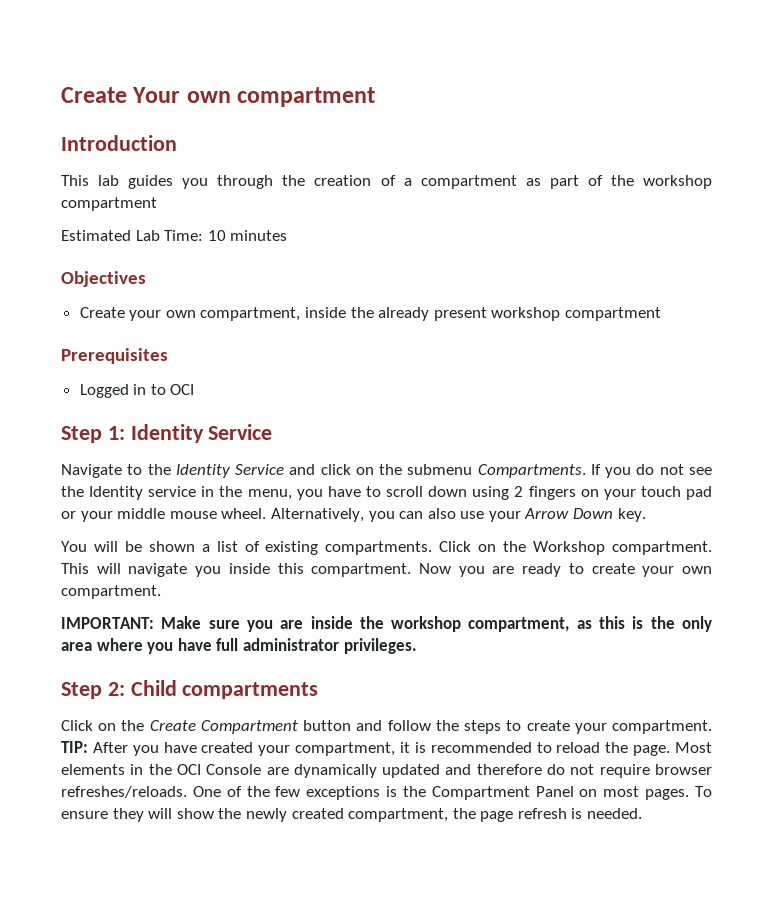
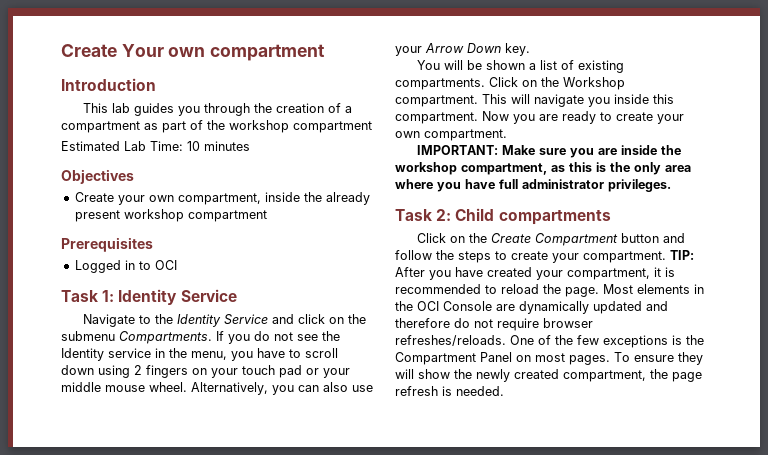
- Step 1: Identity Service
+ Task 1: Identity Service
- Step 2: Child compartments
+ Task 2: Child compartments

